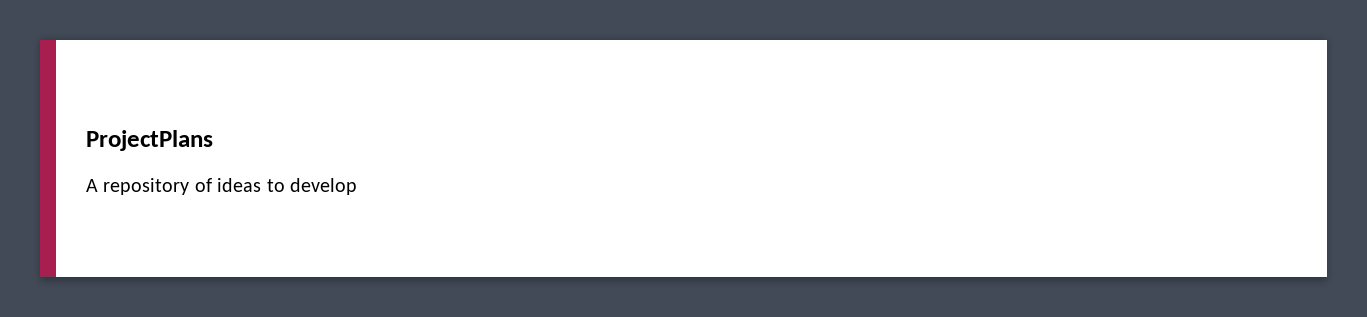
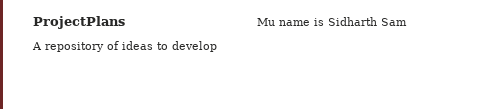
- A repository of ideas to develop
+ A repository of ideas to develop Mu name is Sidharth Sam

